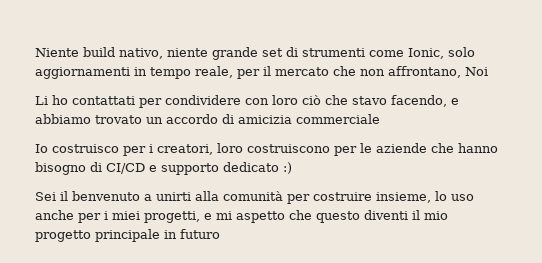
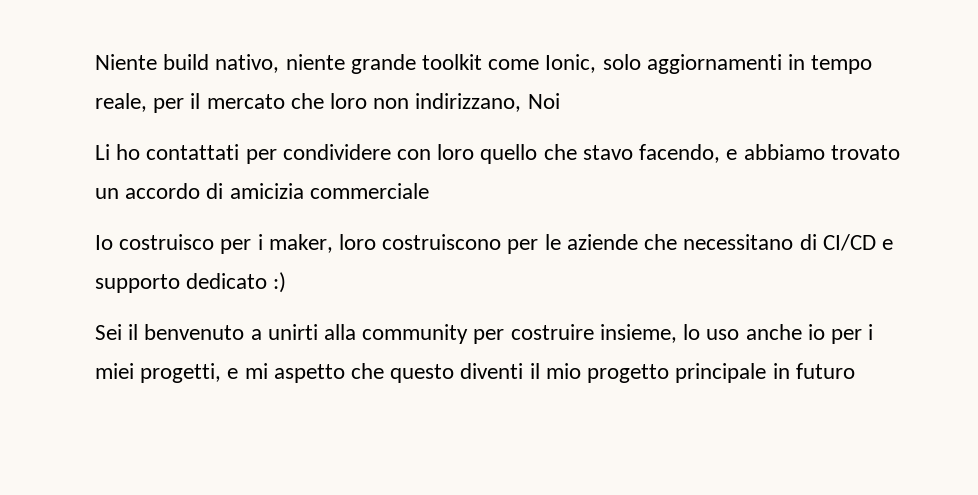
- Niente build nativo, niente grande set di strumenti come Ionic, solo aggiornamenti in tempo reale, per il mercato che non affrontano, Noi
+ Niente build nativo, niente grande toolkit come Ionic, solo aggiornamenti in tempo reale, per il mercato che loro non indirizzano, Noi
- Li ho contattati per condividere con loro ciò che stavo facendo, e abbiamo trovato un accordo di amicizia commerciale
+ Li ho contattati per condividere con loro quello che stavo facendo, e abbiamo trovato un accordo di amicizia commerciale
- Io costruisco per i creatori, loro costruiscono per le aziende che hanno bisogno di CI/CD e supporto dedicato :)
+ Io costruisco per i maker, loro costruiscono per le aziende che necessitano di CI/CD e supporto dedicato :)
- Sei il benvenuto a unirti alla comunità per costruire insieme, lo uso anche per i miei progetti, e mi aspetto che questo diventi il mio progetto principale in futuro
+ Sei il benvenuto a unirti alla community per costruire insieme, lo uso anche io per i miei progetti, e mi aspetto che questo diventi il mio progetto principale in futuro

